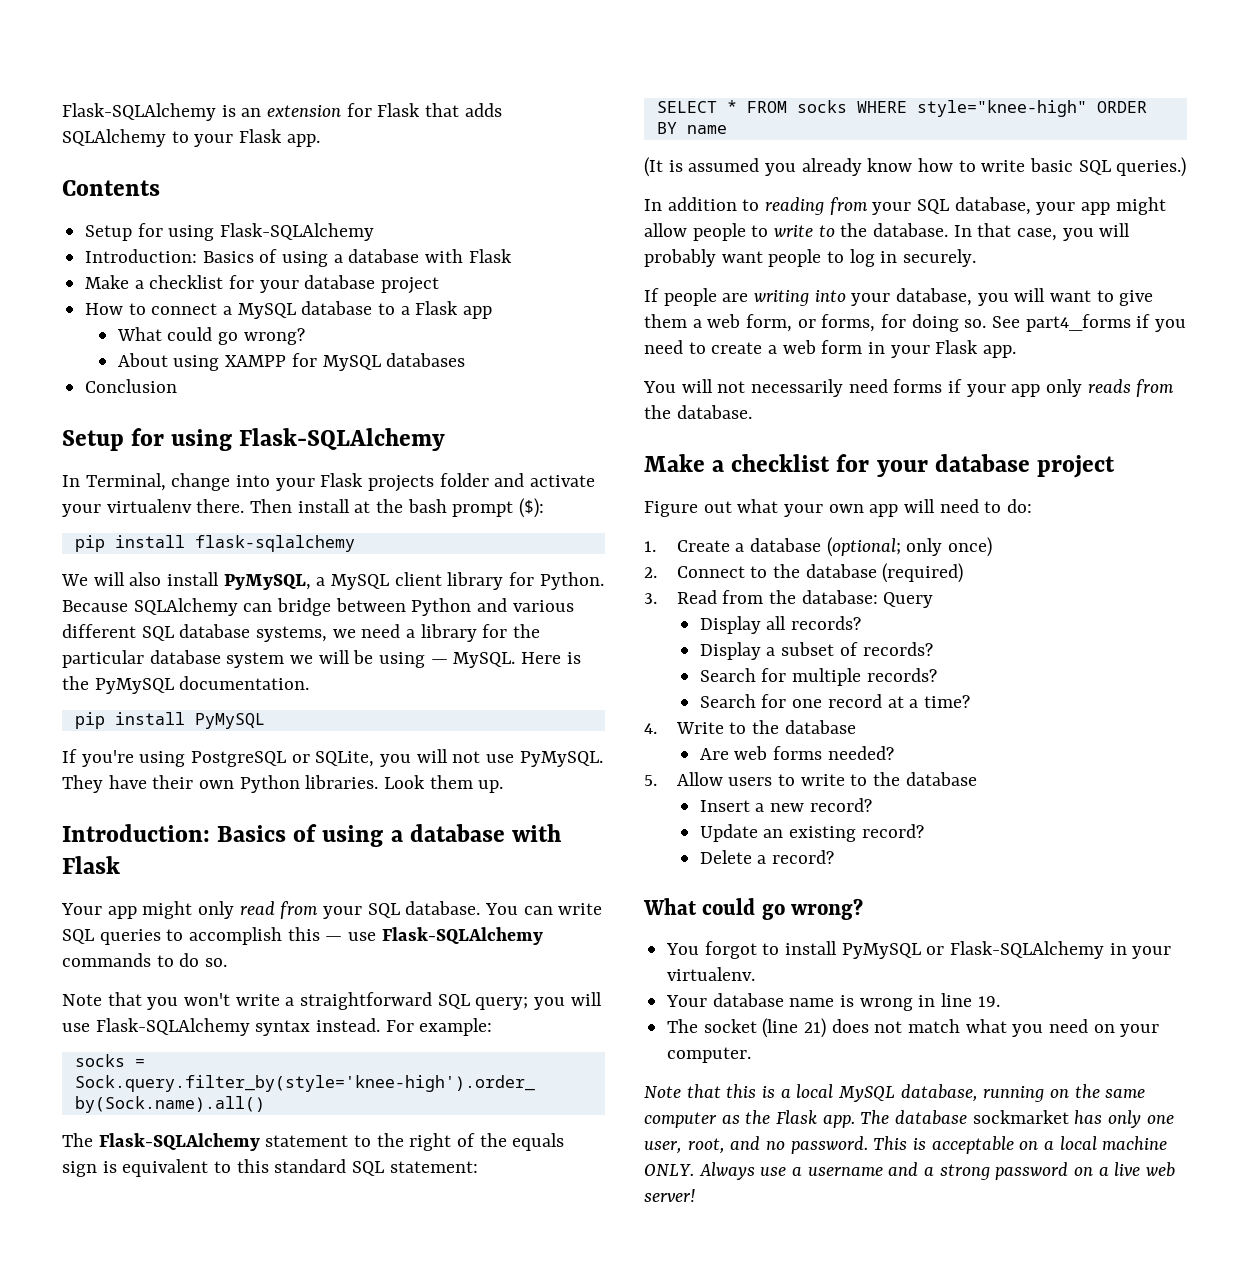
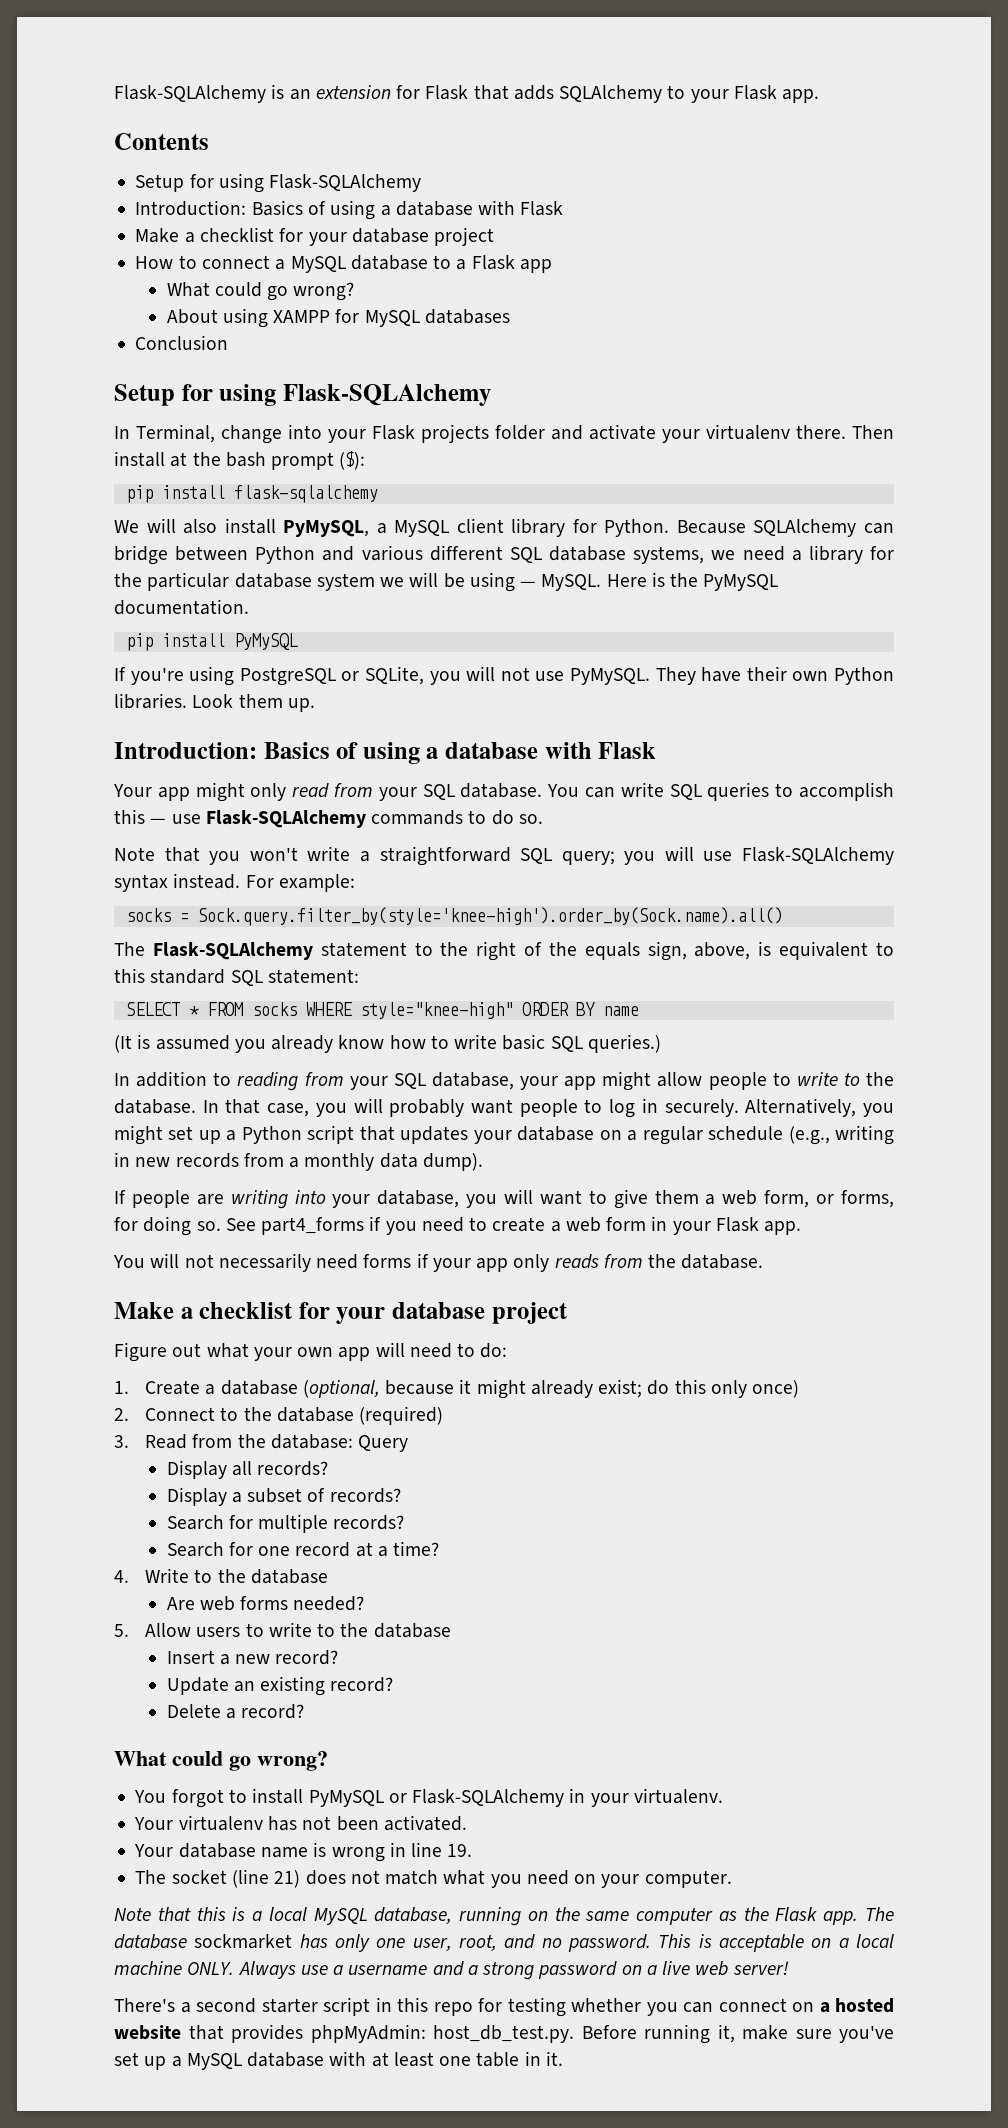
- The Flask-SQLAlchemy statement to the right of the equals sign is equivalent to this standard SQL statement:
+ The Flask-SQLAlchemy statement to the right of the equals sign, above, is equivalent to this standard SQL statement:
+ Alternatively, you might set up a Python script that updates your database on a regular schedule (e.g., writing in new records from a monthly data dump).
- 1. Create a database (optional; only once)
+ 1. Create a database (optional, because it might already exist; do this only once)
+ Your virtualenv has not been activated.
+ There's a second starter script in this repo for testing whether you can connect on a hosted website that provides phpMyAdmin: host_db_test.py. Before running it, make sure you've set up a MySQL database with at least one table in it.

